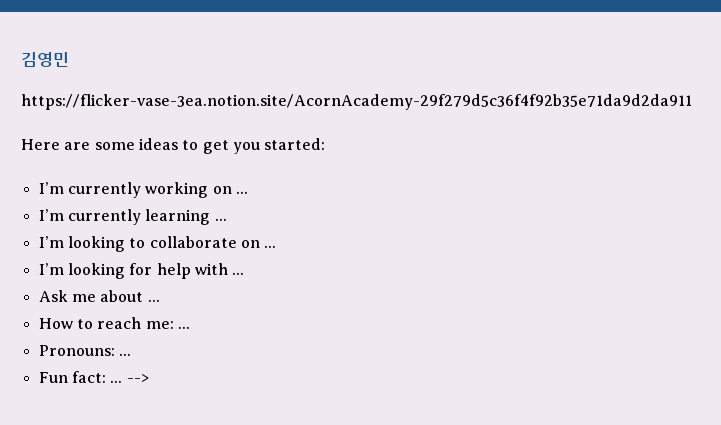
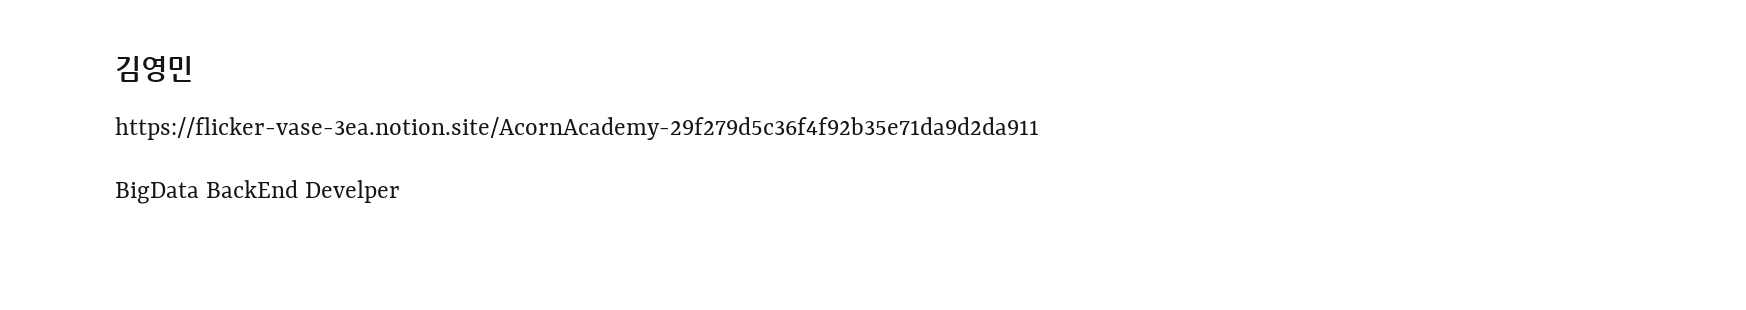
- Here are some ideas to get you started:
- I’m currently working on ...
- I’m currently learning ...
- I’m looking to collaborate on ...
- I’m looking for help with ...
- Ask me about ...
- How to reach me: ...
- Pronouns: ...
- Fun fact: ... -->
+ BigData BackEnd Develper

